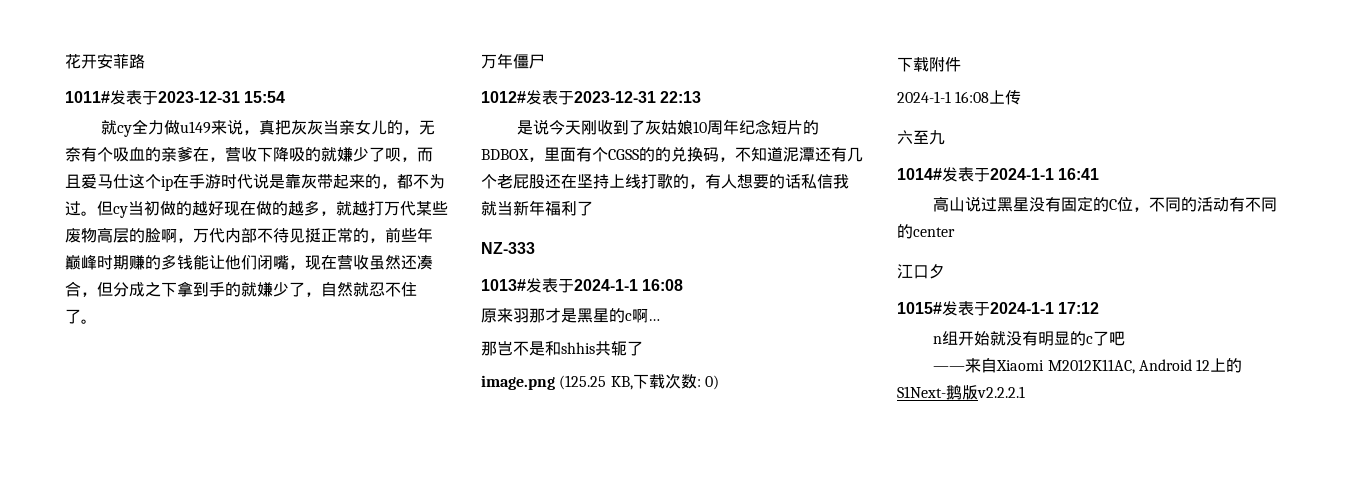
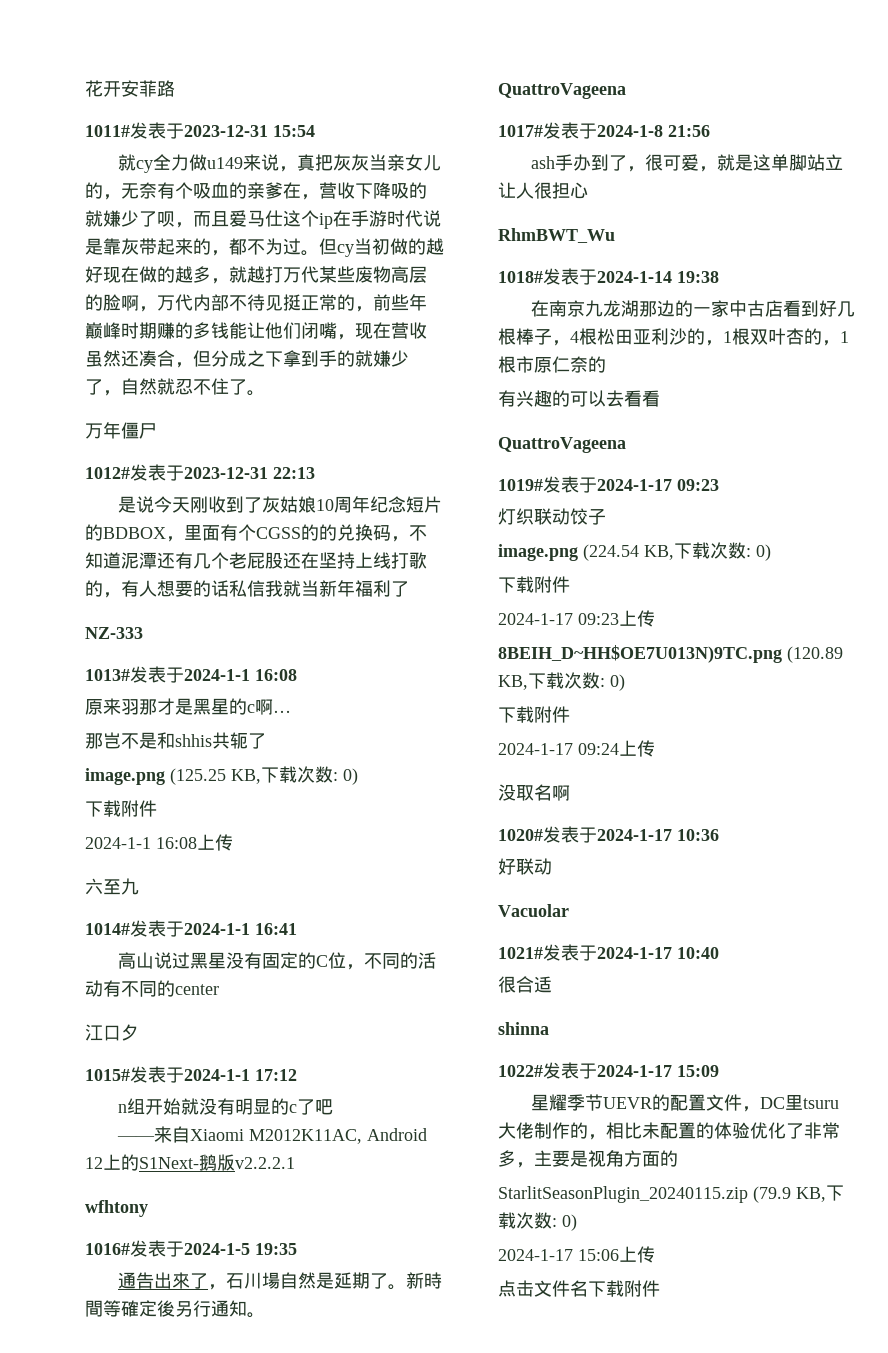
+ wfhtony
+ 1016#发表于2024-1-5 19:35
+ 通告出來了，石川場自然是延期了。新時間等確定後另行通知。
+ QuattroVageena
+ 1017#发表于2024-1-8 21:56
+ ash手办到了，很可爱，就是这单脚站立让人很担心
+ RhmBWT_Wu
+ 1018#发表于2024-1-14 19:38
+ 在南京九龙湖那边的一家中古店看到好几根棒子，4根松田亚利沙的，1根双叶杏的，1根市原仁奈的
+ 有兴趣的可以去看看
+ QuattroVageena
+ 1019#发表于2024-1-17 09:23
+ 灯织联动饺子
+ image.png (224.54 KB,下载次数: 0)
+ 下载附件
+ 2024-1-17 09:23上传
+ 8BEIH_D~HH$OE7U013N)9TC.png (120.89 KB,下载次数: 0)
+ 下载附件
+ 2024-1-17 09:24上传
+ 没取名啊
+ 1020#发表于2024-1-17 10:36
+ 好联动
+ Vacuolar
+ 1021#发表于2024-1-17 10:40
+ 很合适
+ shinna
+ 1022#发表于2024-1-17 15:09
+ 星耀季节UEVR的配置文件，DC里tsuru大佬制作的，相比未配置的体验优化了非常多，主要是视角方面的
+ StarlitSeasonPlugin_20240115.zip (79.9 KB,下载次数: 0)
+ 2024-1-17 15:06上传
+ 点击文件名下载附件

